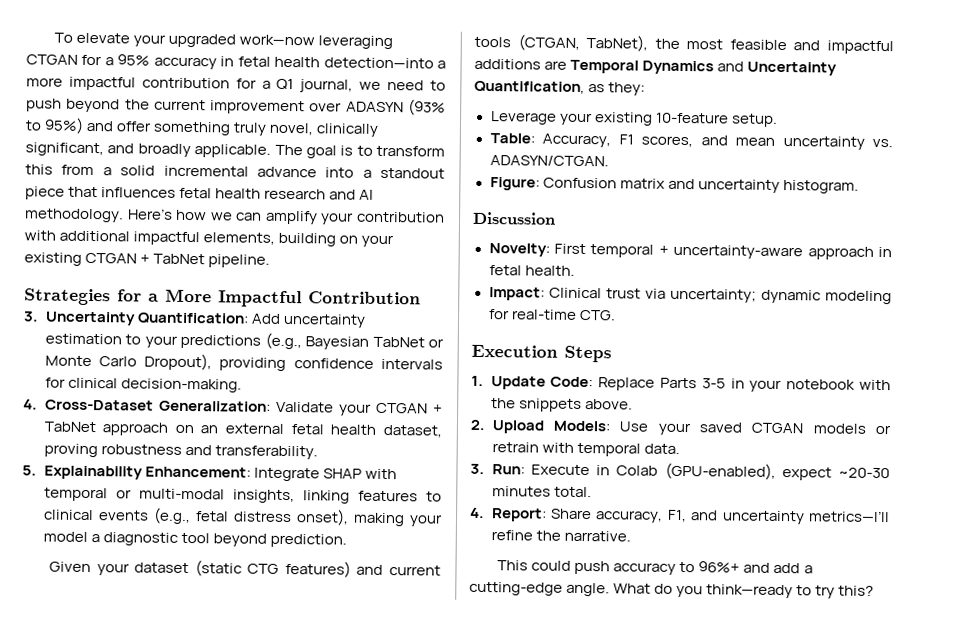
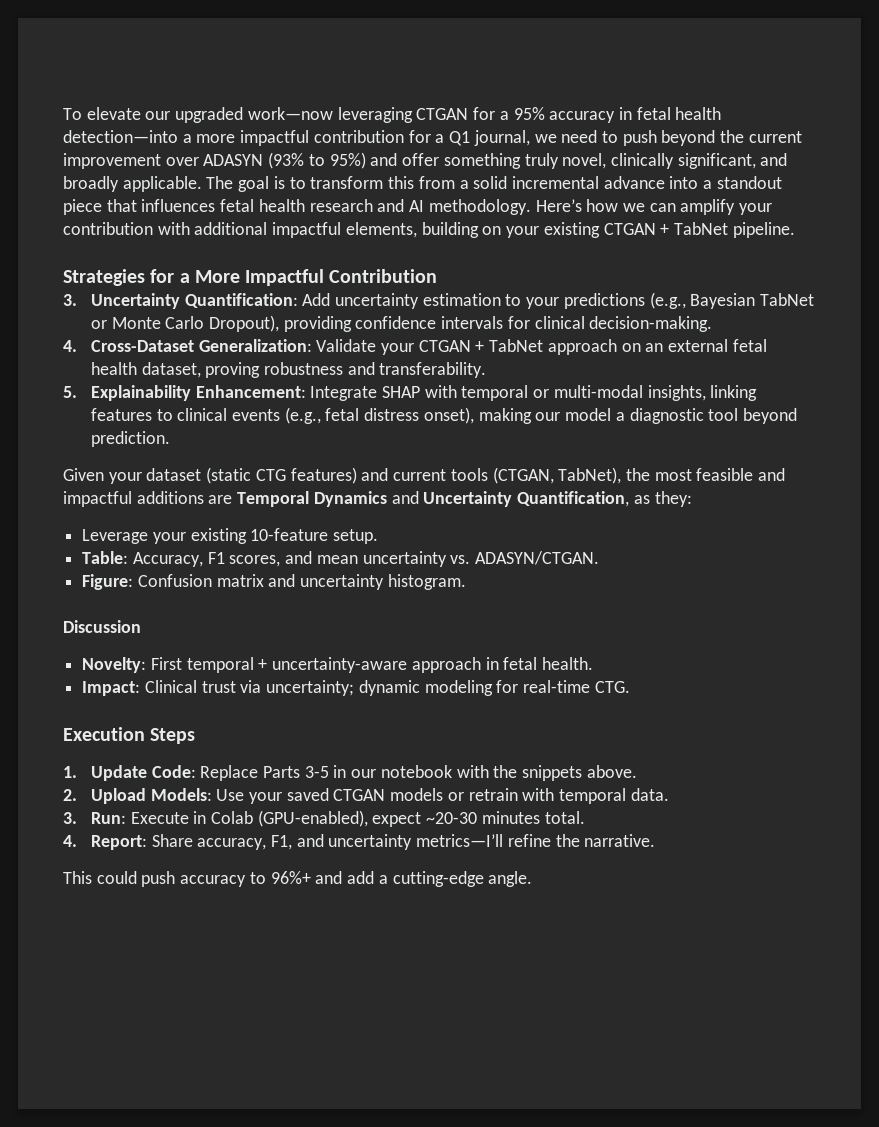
- To elevate your upgraded work—now leveraging CTGAN for a 95% accuracy in fetal health detection—into a more impactful contribution for a Q1 journal, we need to push beyond the current improvement over ADASYN (93% to 95%) and offer something truly novel, clinically significant, and broadly applicable.
+ To elevate our upgraded work—now leveraging CTGAN for a 95% accuracy in fetal health detection—into a more impactful contribution for a Q1 journal, we need to push beyond the current improvement over ADASYN (93% to 95%) and offer something truly novel, clinically significant, and broadly applicable.
- 5. Explainability Enhancement: Integrate SHAP with temporal or multi-modal insights, linking features to clinical events (e.g., fetal distress onset), making your model a diagnostic tool beyond prediction.
+ 5. Explainability Enhancement: Integrate SHAP with temporal or multi-modal insights, linking features to clinical events (e.g., fetal distress onset), making our model a diagnostic tool beyond prediction.
- 1. Update Code: Replace Parts 3-5 in your notebook with the snippets above.
+ 1. Update Code: Replace Parts 3-5 in our notebook with the snippets above.
- What do you think—ready to try this?

